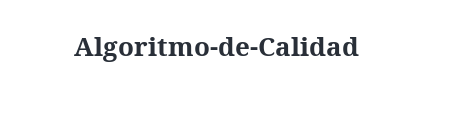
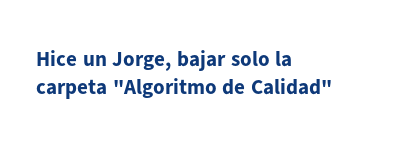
- Algoritmo-de-Calidad
+ Hice un Jorge, bajar solo la carpeta "Algoritmo de Calidad"

